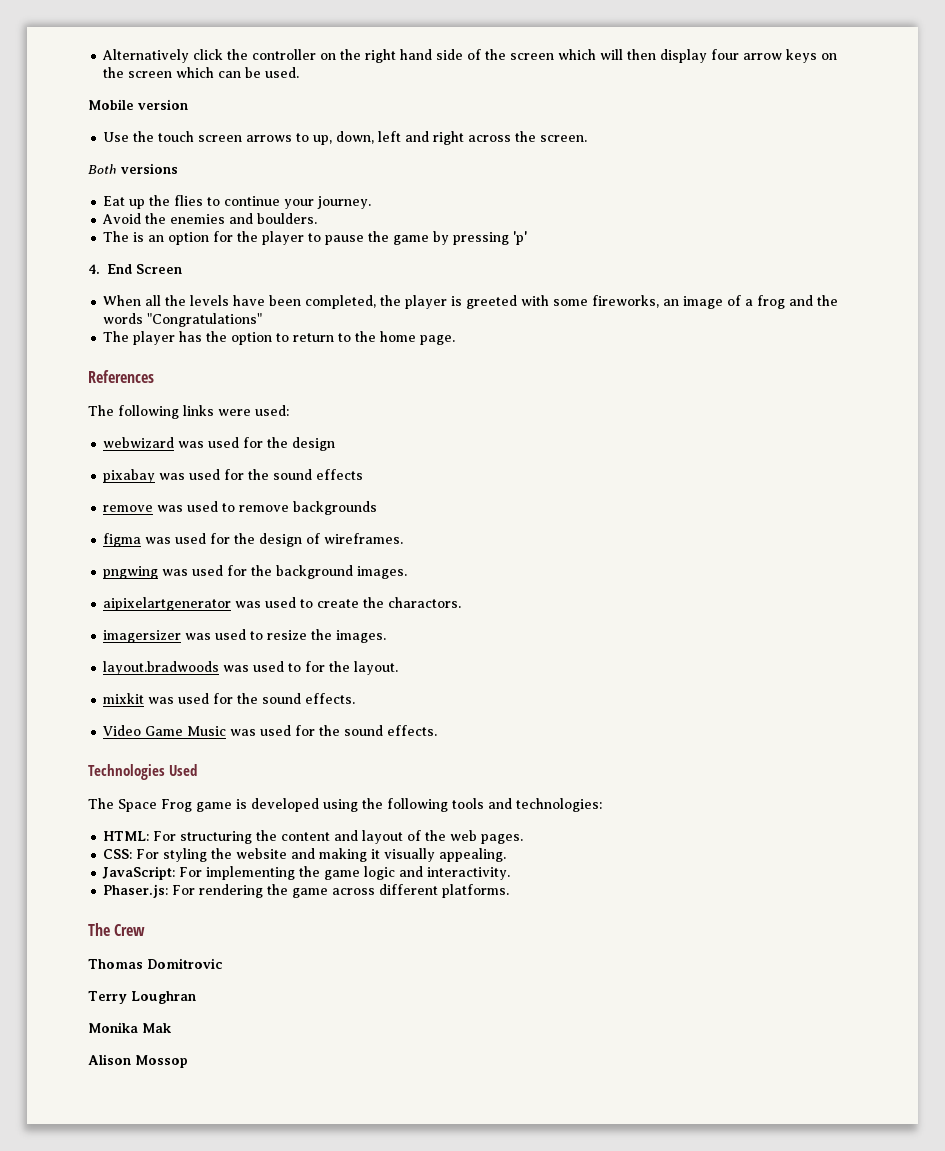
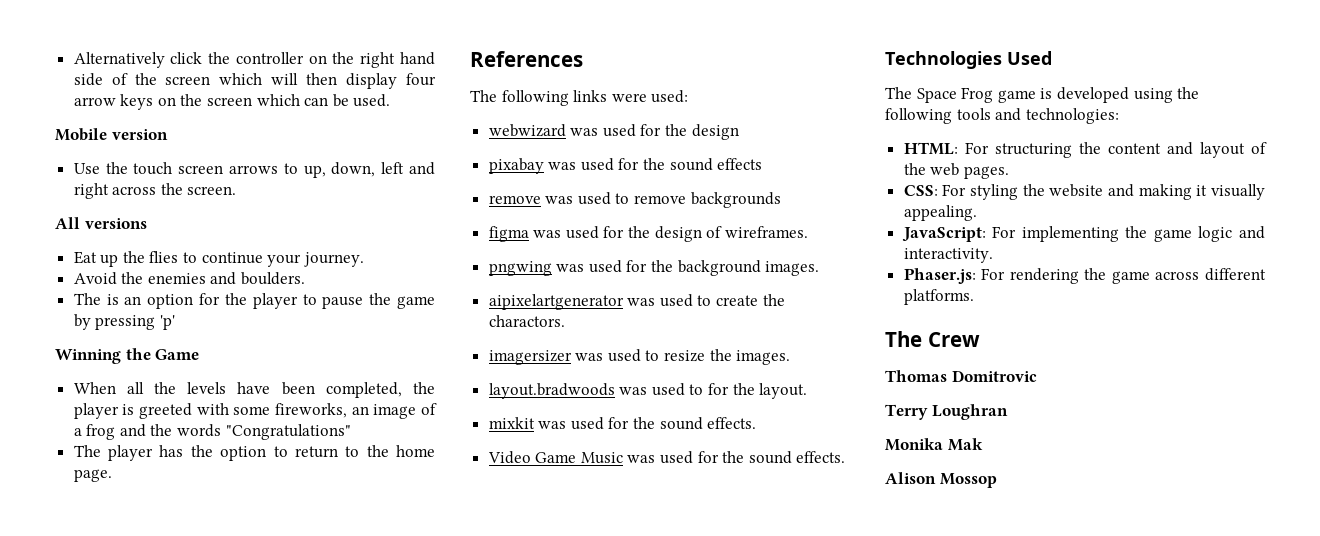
- Both versions
+ All versions
- 4. End Screen
+ Winning the Game

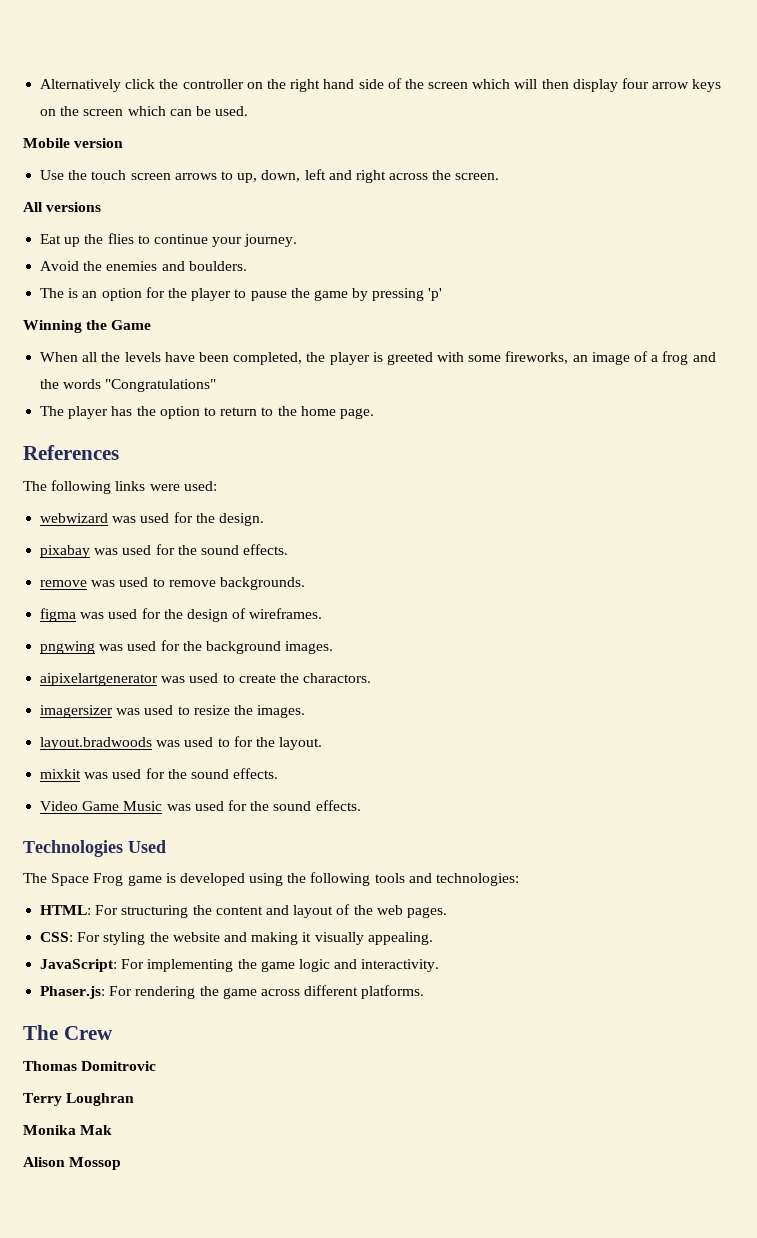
- webwizard was used for the design
+ webwizard was used for the design.
- pixabay was used for the sound effects
+ pixabay was used for the sound effects.
- remove was used to remove backgrounds
+ remove was used to remove backgrounds.

